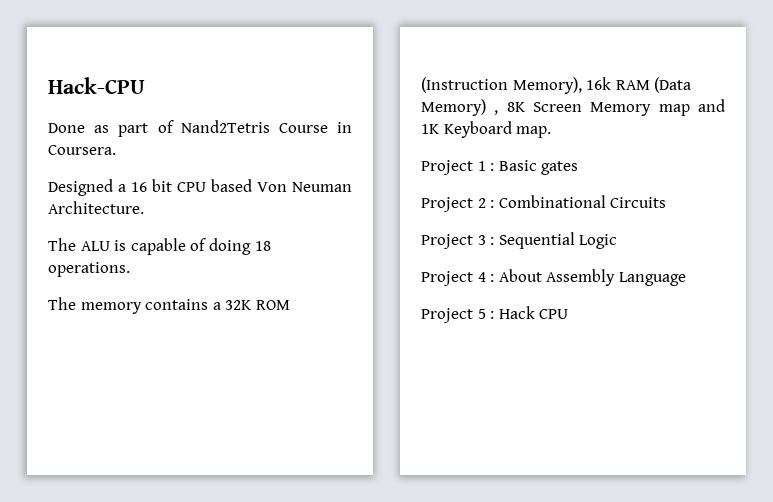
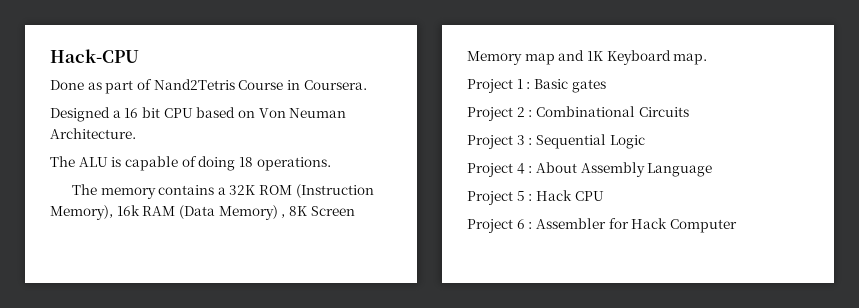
- Designed a 16 bit CPU based Von Neuman Architecture.
+ Designed a 16 bit CPU based on Von Neuman Architecture.
+ Project 6 : Assembler for Hack Computer

